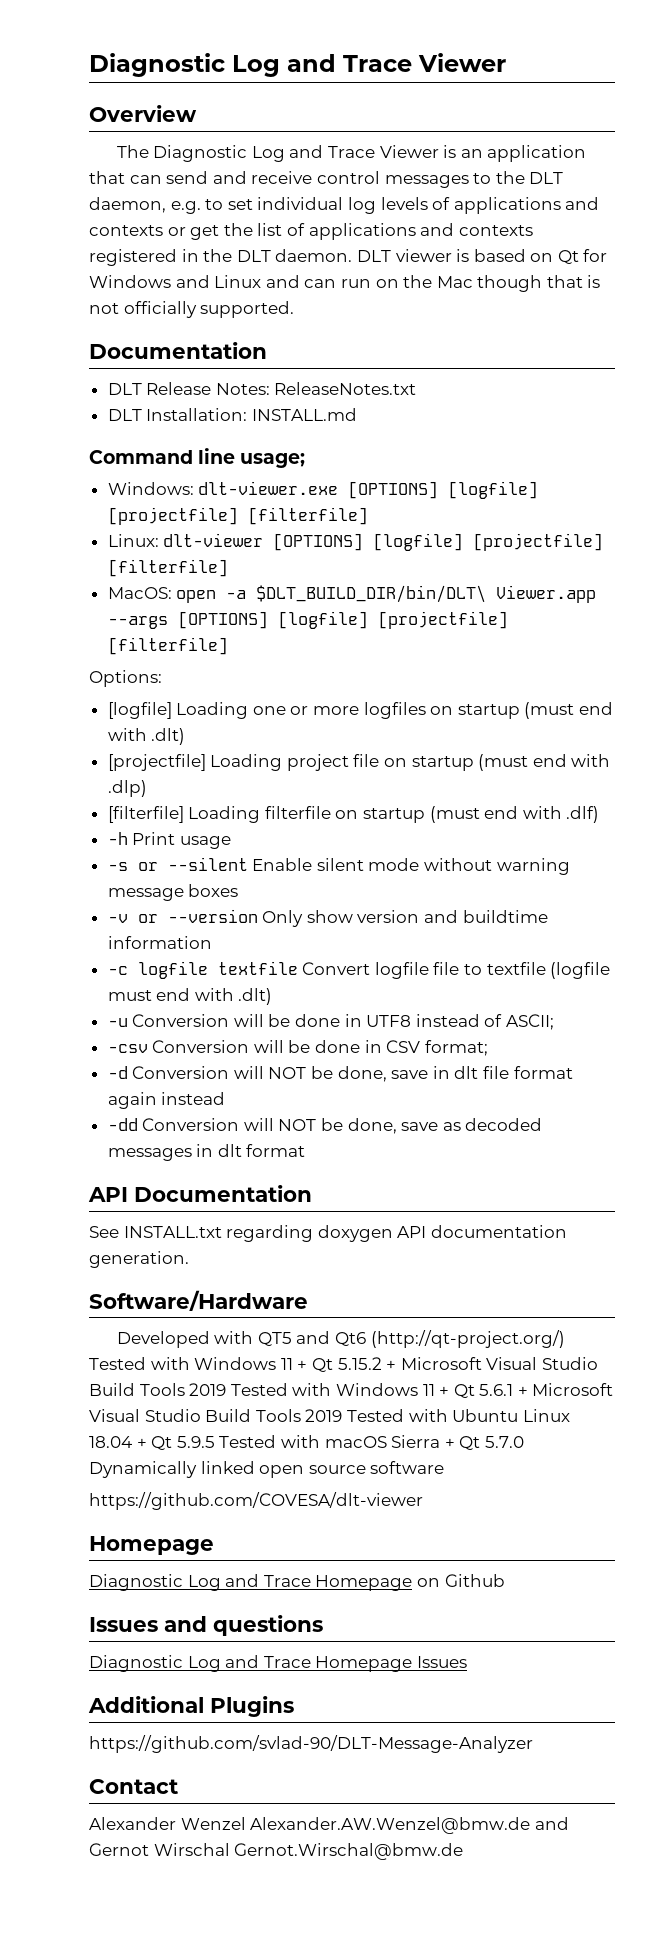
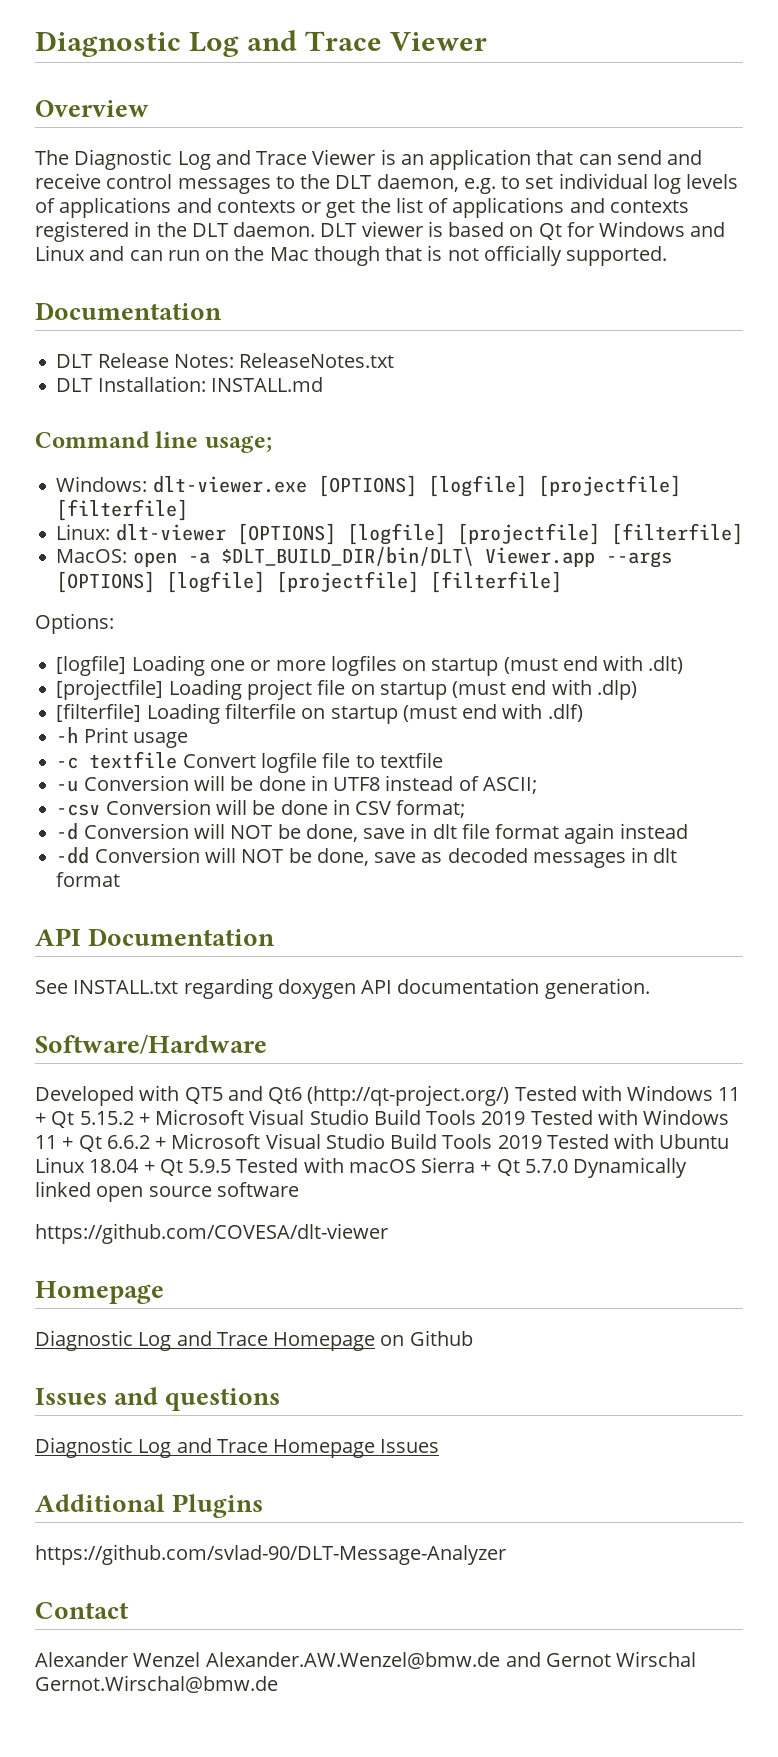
- -s or --silent Enable silent mode without warning message boxes
- -v or --version Only show version and buildtime information
- -c logfile textfile Convert logfile file to textfile (logfile must end with .dlt)
+ -c textfile Convert logfile file to textfile
- Developed with QT5 and Qt6 (http://qt-project.org/) Tested with Windows 11 + Qt 5.15.2 + Microsoft Visual Studio Build Tools 2019 Tested with Windows 11 + Qt 5.6.1 + Microsoft Visual Studio Build Tools 2019 Tested with Ubuntu Linux 18.04 + Qt 5.9.5 Tested with macOS Sierra + Qt 5.7.0 Dynamically linked open source software
+ Developed with QT5 and Qt6 (http://qt-project.org/) Tested with Windows 11 + Qt 5.15.2 + Microsoft Visual Studio Build Tools 2019 Tested with Windows 11 + Qt 6.6.2 + Microsoft Visual Studio Build Tools 2019 Tested with Ubuntu Linux 18.04 + Qt 5.9.5 Tested with macOS Sierra + Qt 5.7.0 Dynamically linked open source software

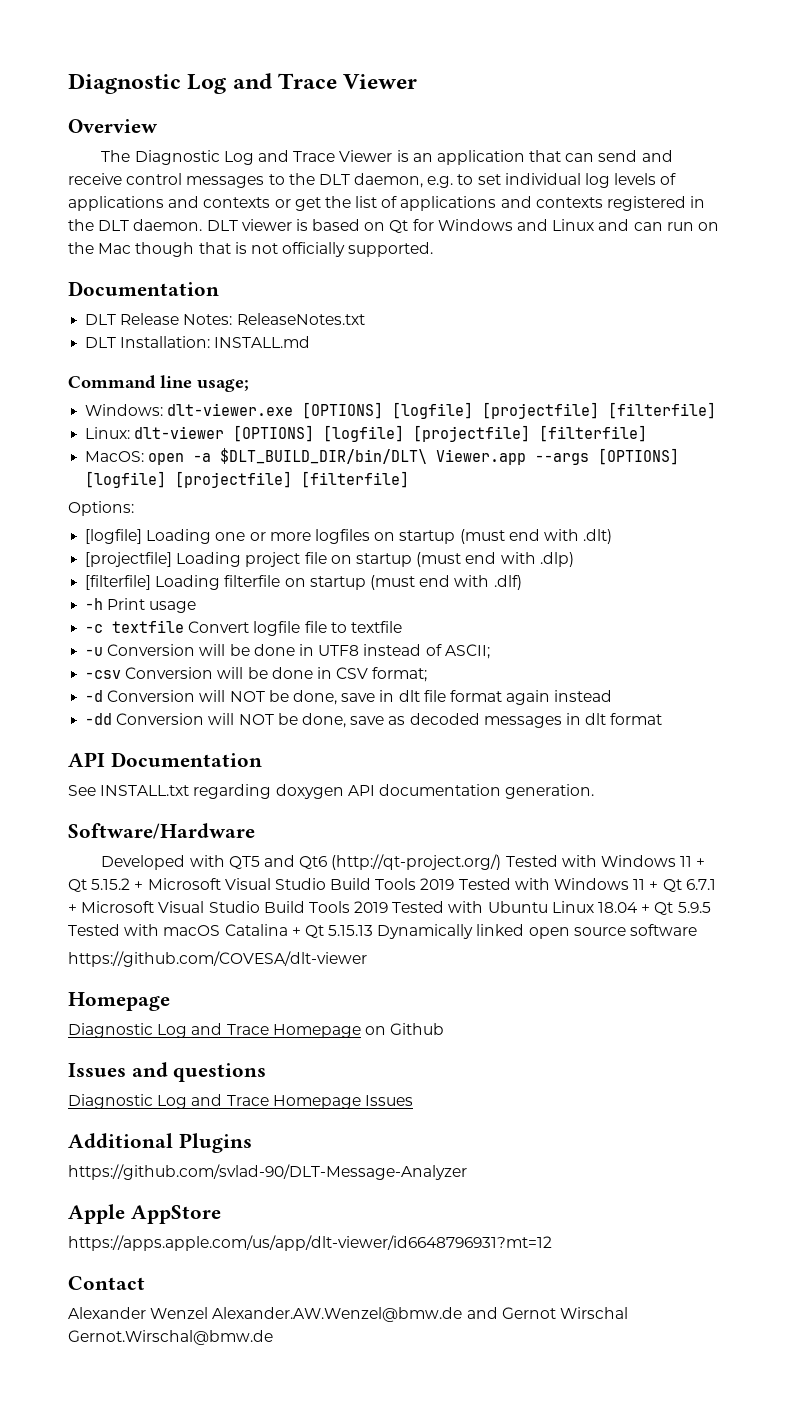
- Developed with QT5 and Qt6 (http://qt-project.org/) Tested with Windows 11 + Qt 5.15.2 + Microsoft Visual Studio Build Tools 2019 Tested with Windows 11 + Qt 6.6.2 + Microsoft Visual Studio Build Tools 2019 Tested with Ubuntu Linux 18.04 + Qt 5.9.5 Tested with macOS Sierra + Qt 5.7.0 Dynamically linked open source software
+ Developed with QT5 and Qt6 (http://qt-project.org/) Tested with Windows 11 + Qt 5.15.2 + Microsoft Visual Studio Build Tools 2019 Tested with Windows 11 + Qt 6.7.1 + Microsoft Visual Studio Build Tools 2019 Tested with Ubuntu Linux 18.04 + Qt 5.9.5 Tested with macOS Catalina + Qt 5.15.13 Dynamically linked open source software
+ Apple AppStore
+ https://apps.apple.com/us/app/dlt-viewer/id6648796931?mt=12

